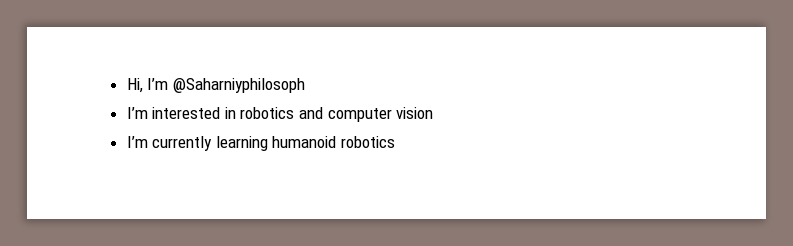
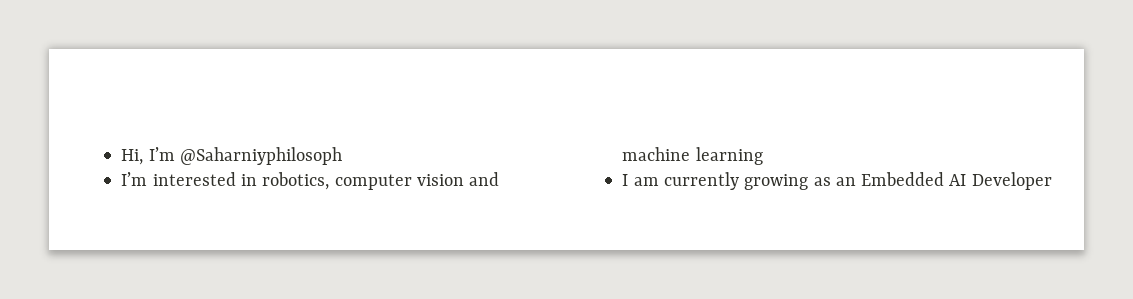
- I’m interested in robotics and computer vision
- I’m currently learning humanoid robotics
+ I’m interested in robotics, computer vision and machine learning
+ I am currently growing as an Embedded AI Developer

